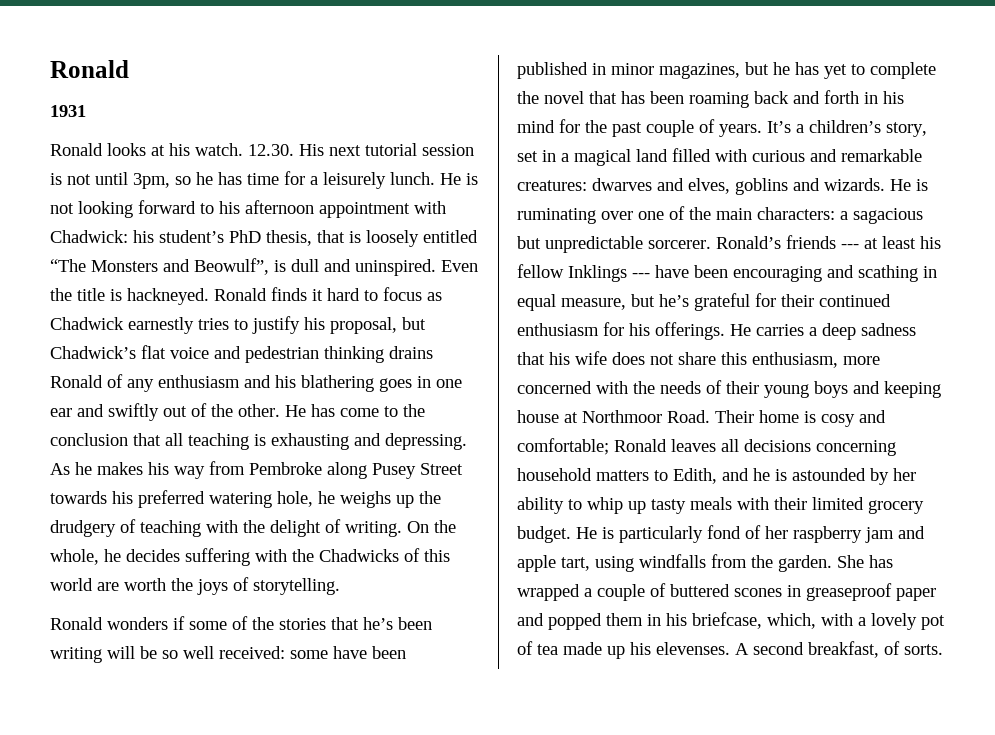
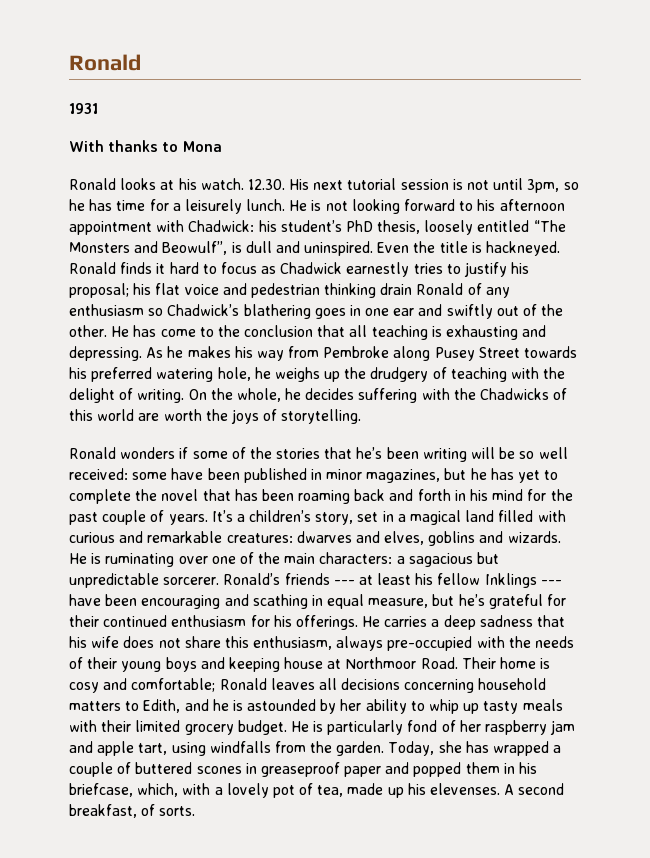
+ With thanks to Mona
- He is not looking forward to his afternoon appointment with Chadwick: his student’s PhD thesis, that is loosely entitled “The Monsters and Beowulf”, is dull and uninspired.
+ He is not looking forward to his afternoon appointment with Chadwick: his student’s PhD thesis, loosely entitled “The Monsters and Beowulf”, is dull and uninspired.
- Ronald finds it hard to focus as Chadwick earnestly tries to justify his proposal, but Chadwick’s flat voice and pedestrian thinking drains Ronald of any enthusiasm and his blathering goes in one ear and swiftly out of the other.
+ Ronald finds it hard to focus as Chadwick earnestly tries to justify his proposal; his flat voice and pedestrian thinking drain Ronald of any enthusiasm so Chadwick’s blathering goes in one ear and swiftly out of the other.
- He carries a deep sadness that his wife does not share this enthusiasm, more concerned with the needs of their young boys and keeping house at Northmoor Road.
+ He carries a deep sadness that his wife does not share this enthusiasm, always pre-occupied with the needs of their young boys and keeping house at Northmoor Road.
- She has wrapped a couple of buttered scones in greaseproof paper and popped them in his briefcase, which, with a lovely pot of tea made up his elevenses.
+ Today, she has wrapped a couple of buttered scones in greaseproof paper and popped them in his briefcase, which, with a lovely pot of tea, made up his elevenses.

